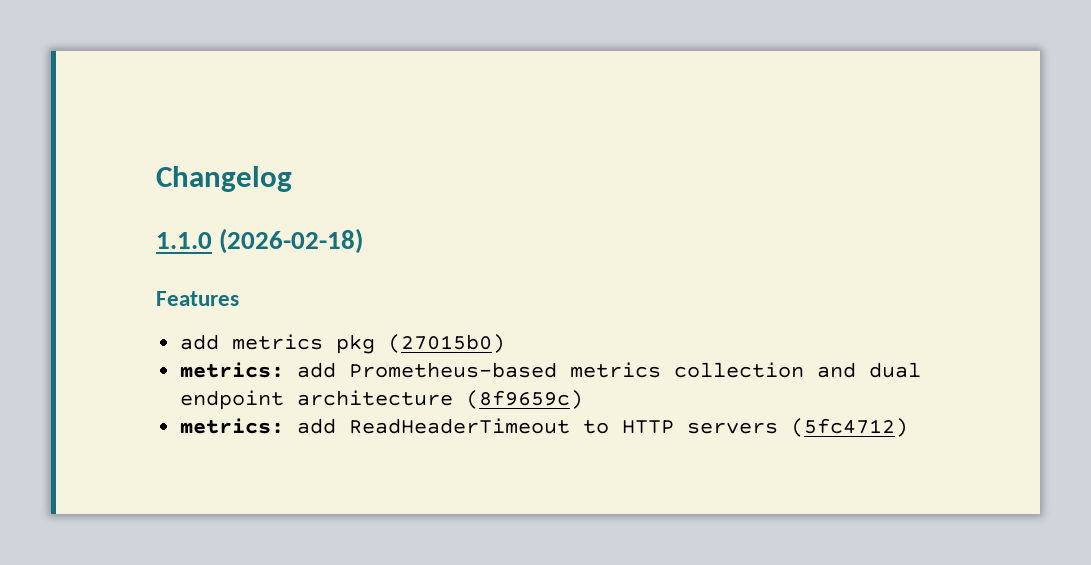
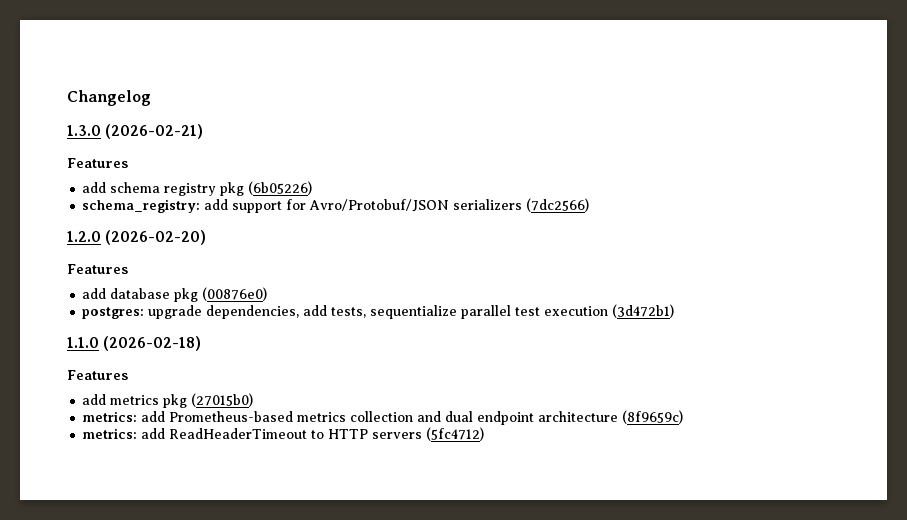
+ 1.3.0 (2026-02-21)
+ Features
+ add schema registry pkg (6b05226)
+ schema_registry: add support for Avro/Protobuf/JSON serializers (7dc2566)
+ 1.2.0 (2026-02-20)
+ Features
+ add database pkg (00876e0)
+ postgres: upgrade dependencies, add tests, sequentialize parallel test execution (3d472b1)

